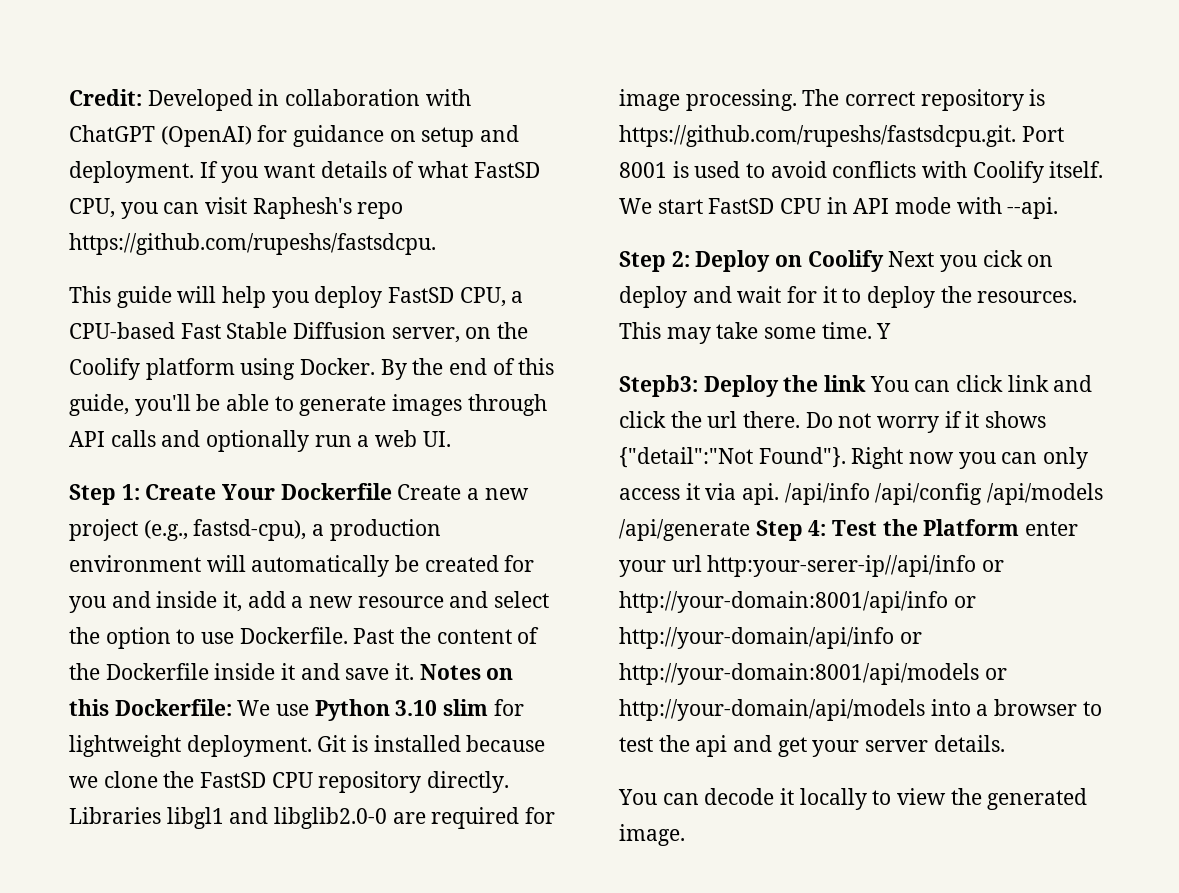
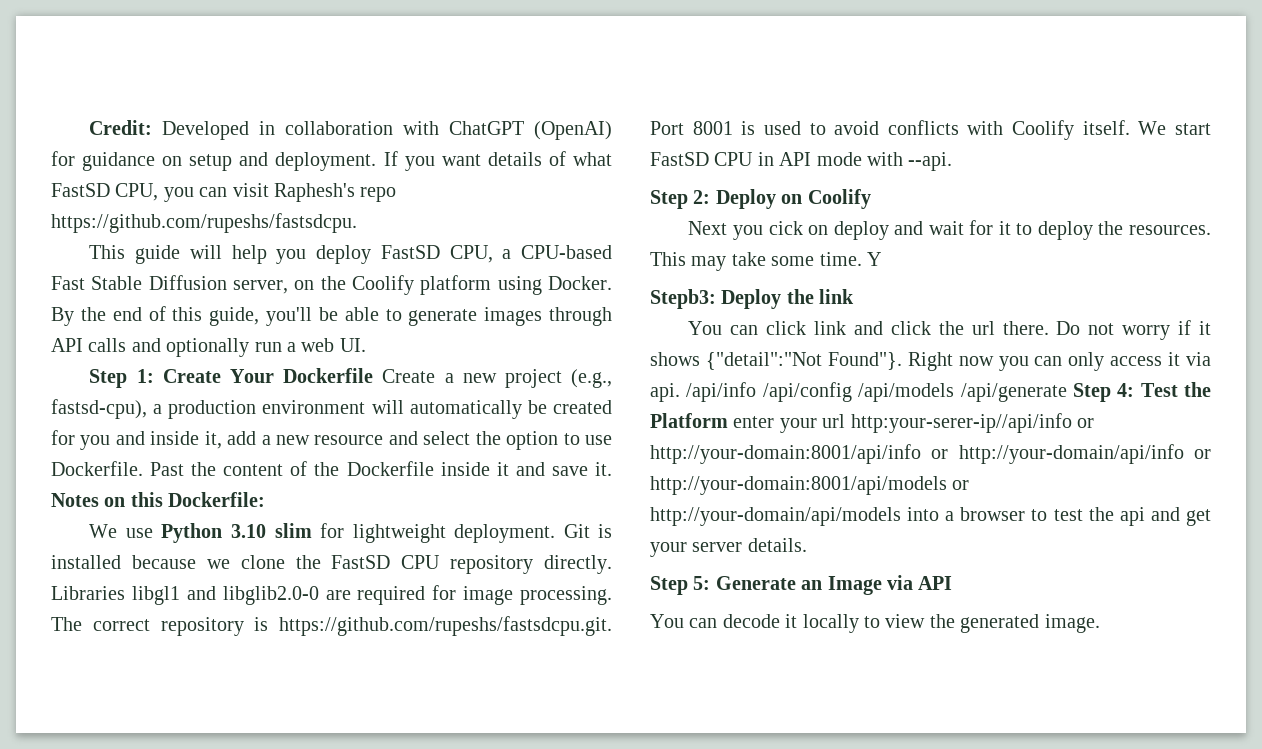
- Notes on this Dockerfile: We use Python 3.10 slim for lightweight deployment.
+ Notes on this Dockerfile:
+ We use Python 3.10 slim for lightweight deployment.
- Step 2: Deploy on Coolify Next you cick on deploy and wait for it to deploy the resources.
+ Step 2: Deploy on Coolify
+ Next you cick on deploy and wait for it to deploy the resources.
- Stepb3: Deploy the link You can click link and click the url there.
+ Stepb3: Deploy the link
+ You can click link and click the url there.
+ Step 5: Generate an Image via API

